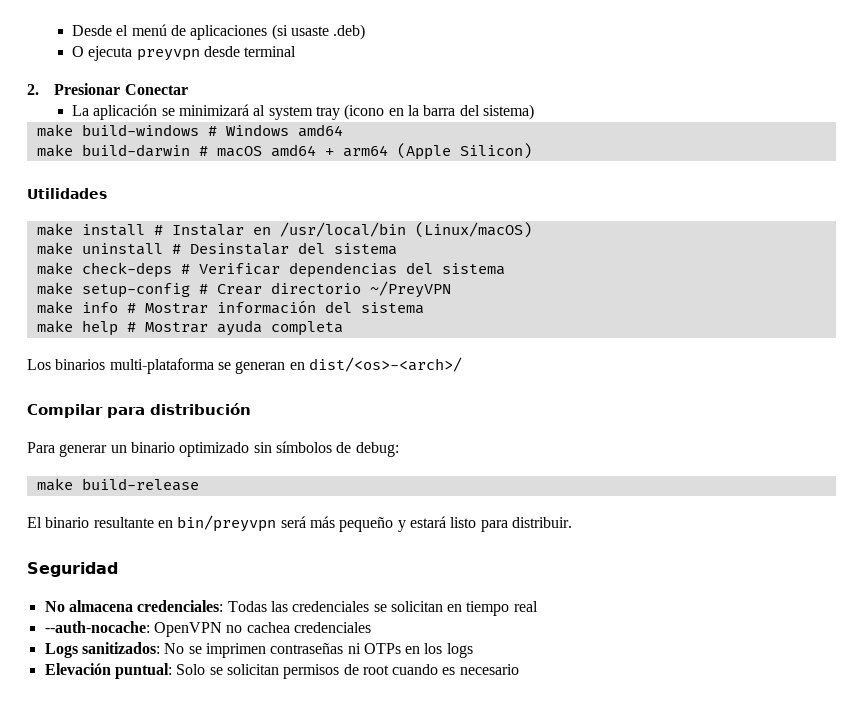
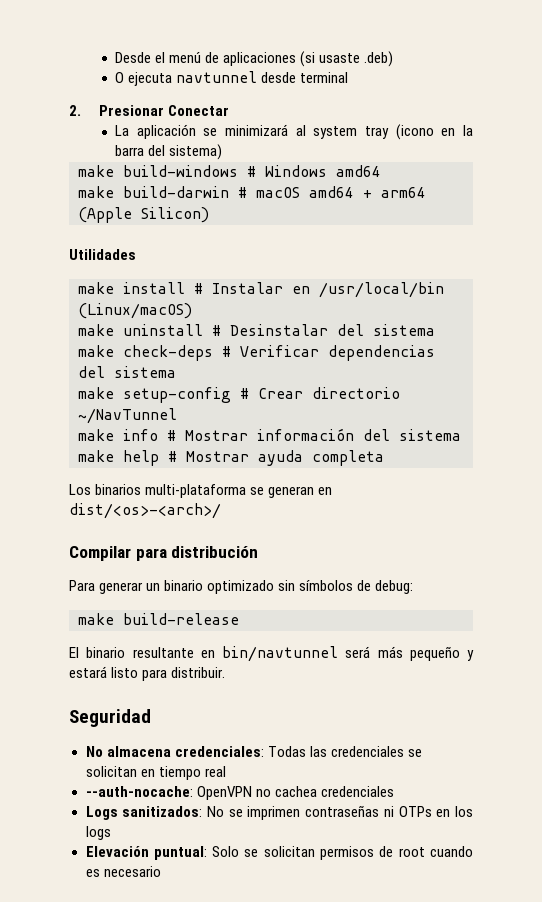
- O ejecuta preyvpn desde terminal
+ O ejecuta navtunnel desde terminal
- make setup-config # Crear directorio ~/PreyVPN
+ make setup-config # Crear directorio ~/NavTunnel
- El binario resultante en bin/preyvpn será más pequeño y estará listo para distribuir.
+ El binario resultante en bin/navtunnel será más pequeño y estará listo para distribuir.

